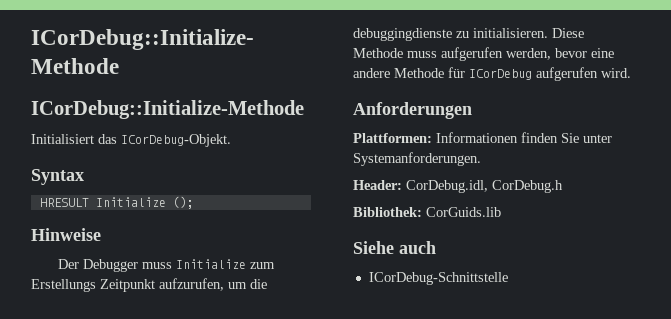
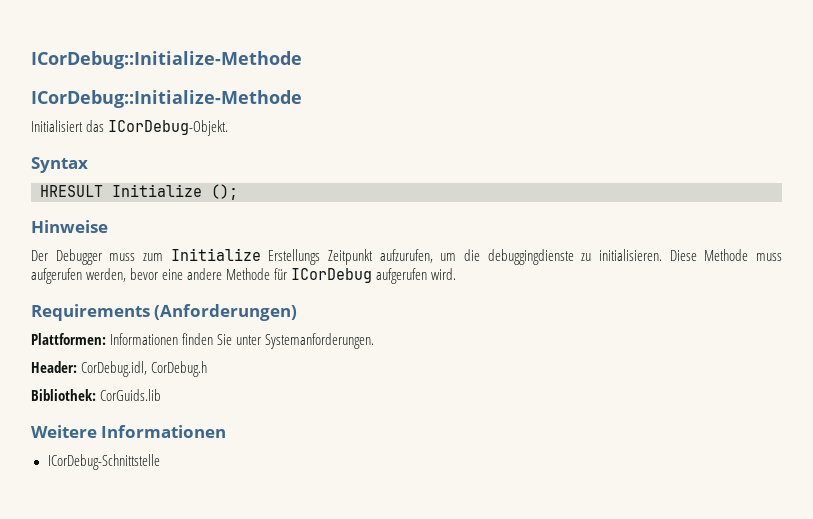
- Der Debugger muss Initialize zum Erstellungs Zeitpunkt aufzurufen, um die debuggingdienste zu initialisieren.
+ Der Debugger muss zum Initialize Erstellungs Zeitpunkt aufzurufen, um die debuggingdienste zu initialisieren.
- Anforderungen
+ Requirements (Anforderungen)
- Siehe auch
+ Weitere Informationen

